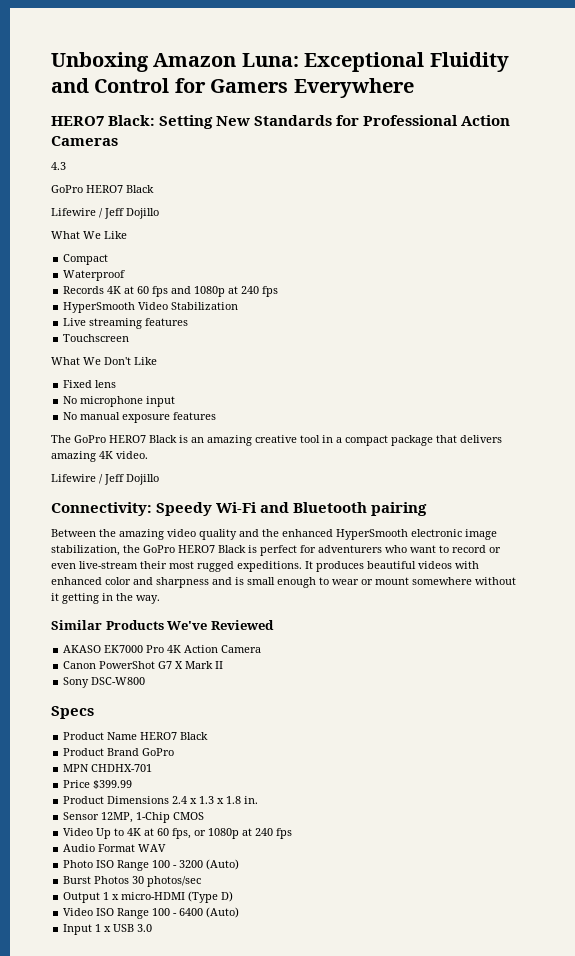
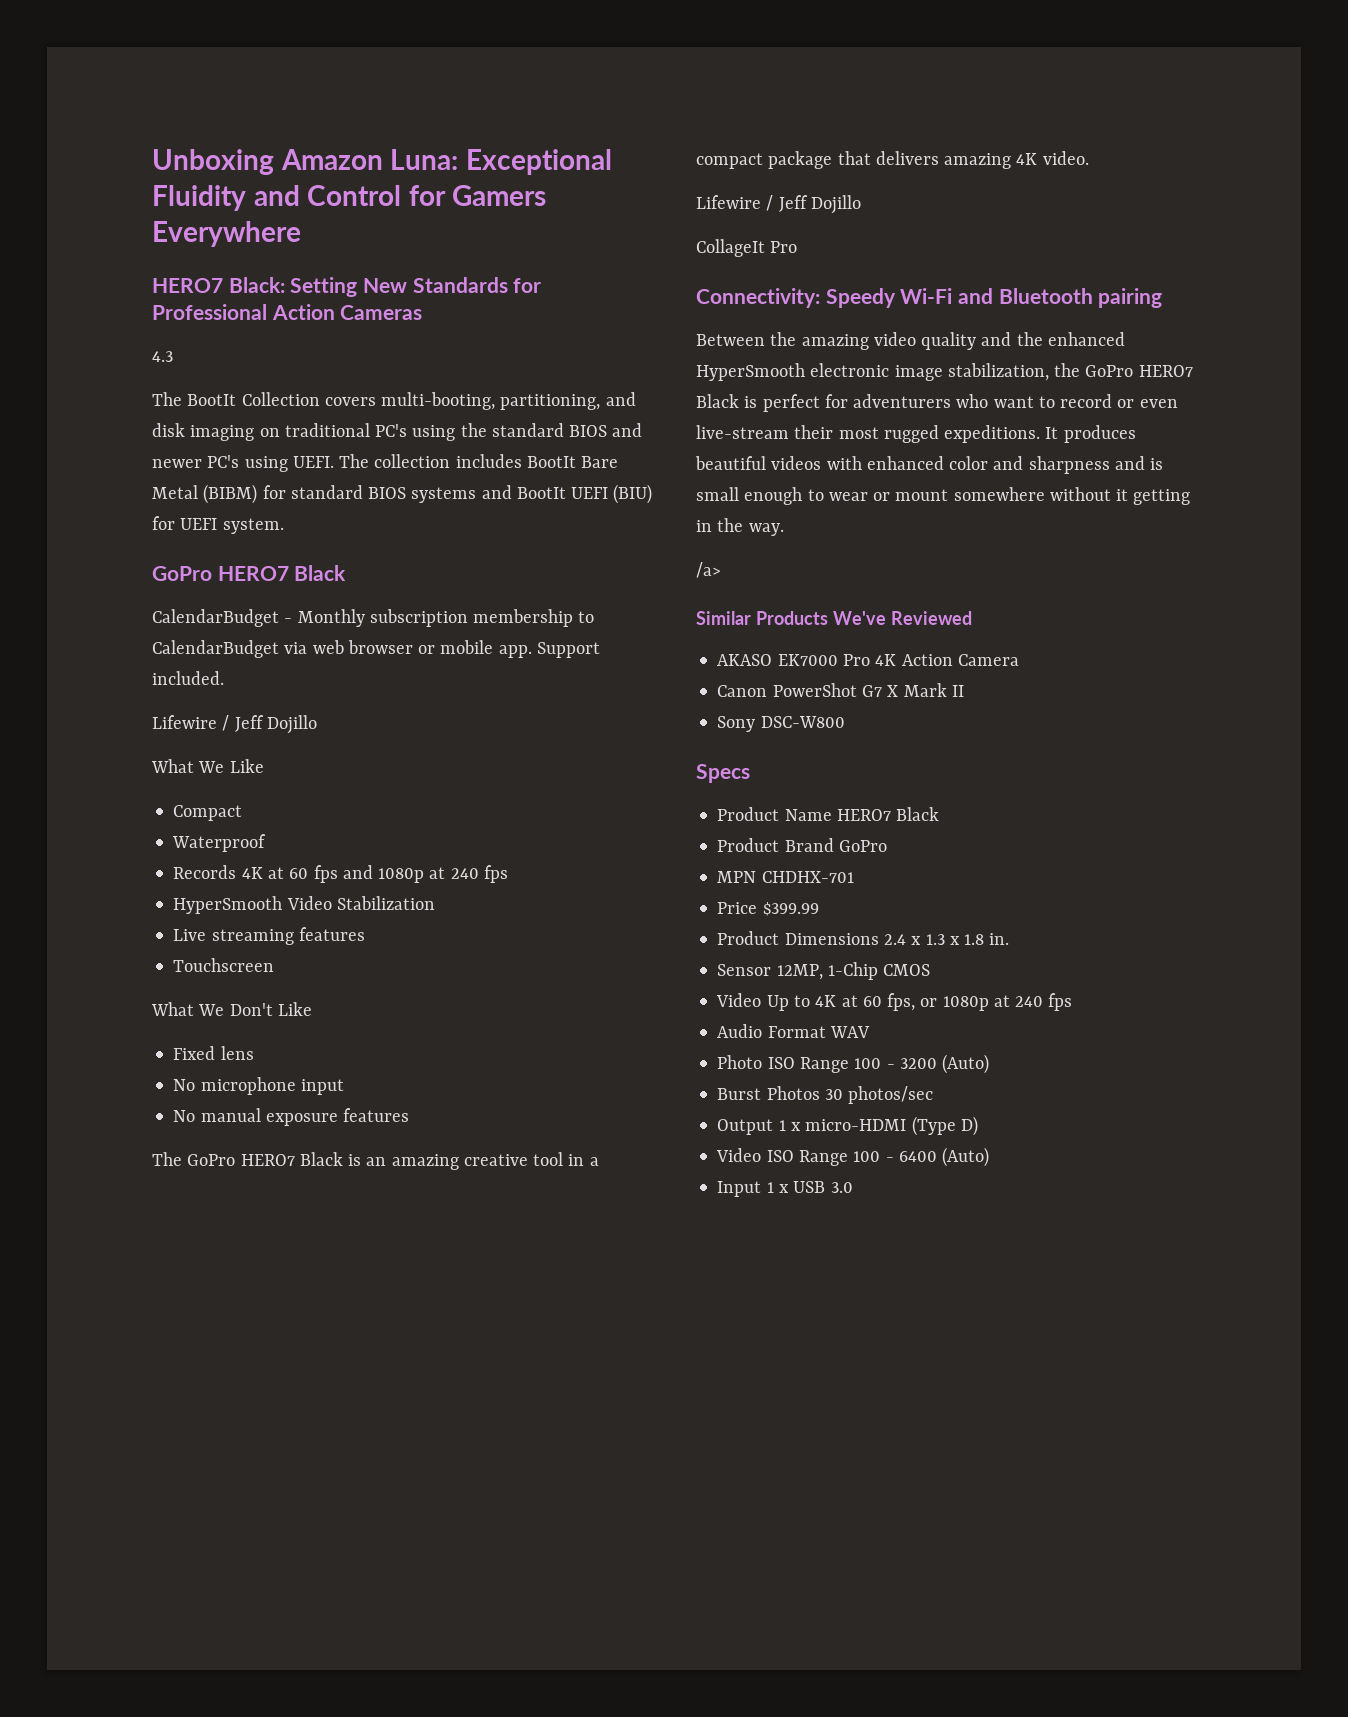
  4.3
+ The BootIt Collection covers multi-booting, partitioning, and disk imaging on traditional PC's using the standard BIOS and newer PC's using UEFI. The collection includes BootIt Bare Metal (BIBM) for standard BIOS systems and BootIt UEFI (BIU) for UEFI system.
  GoPro HERO7 Black
+ CalendarBudget - Monthly subscription membership to CalendarBudget via web browser or mobile app. Support included.
+ CollageIt Pro
+ /a>

